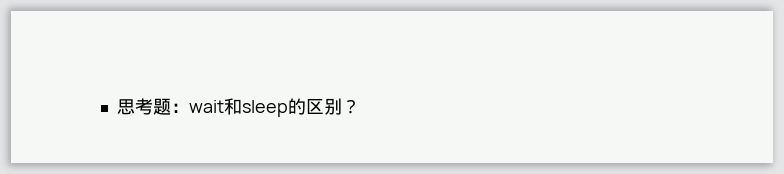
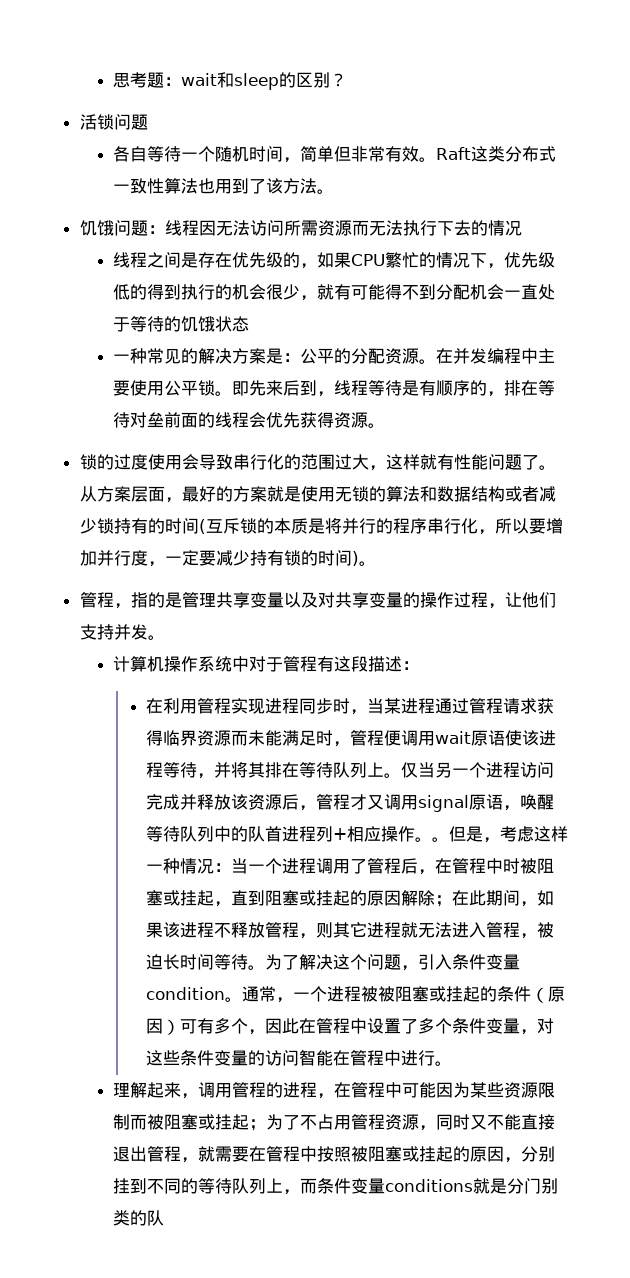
+ 活锁问题
+ 各自等待一个随机时间，简单但非常有效。Raft这类分布式一致性算法也用到了该方法。
+ 饥饿问题：线程因无法访问所需资源而无法执行下去的情况
+ 线程之间是存在优先级的，如果CPU繁忙的情况下，优先级低的得到执行的机会很少，就有可能得不到分配机会一直处于等待的饥饿状态
+ 一种常见的解决方案是：公平的分配资源。在并发编程中主要使用公平锁。即先来后到，线程等待是有顺序的，排在等待对垒前面的线程会优先获得资源。
+ 锁的过度使用会导致串行化的范围过大，这样就有性能问题了。从方案层面，最好的方案就是使用无锁的算法和数据结构或者减少锁持有的时间(互斥锁的本质是将并行的程序串行化，所以要增加并行度，一定要减少持有锁的时间)。
+ 管程，指的是管理共享变量以及对共享变量的操作过程，让他们支持并发。
+ 计算机操作系统中对于管程有这段描述：
+ 在利用管程实现进程同步时，当某进程通过管程请求获得临界资源而未能满足时，管程便调用wait原语使该进程等待，并将其排在等待队列上。仅当另一个进程访问完成并释放该资源后，管程才又调用signal原语，唤醒等待队列中的队首进程列+相应操作。。但是，考虑这样一种情况：当一个进程调用了管程后，在管程中时被阻塞或挂起，直到阻塞或挂起的原因解除；在此期间，如果该进程不释放管程，则其它进程就无法进入管程，被迫长时间等待。为了解决这个问题，引入条件变量condition。通常，一个进程被被阻塞或挂起的条件（原因）可有多个，因此在管程中设置了多个条件变量，对这些条件变量的访问智能在管程中进行。
+ 理解起来，调用管程的进程，在管程中可能因为某些资源限制而被阻塞或挂起；为了不占用管程资源，同时又不能直接退出管程，就需要在管程中按照被阻塞或挂起的原因，分别挂到不同的等待队列上，而条件变量conditions就是分门别类的队

